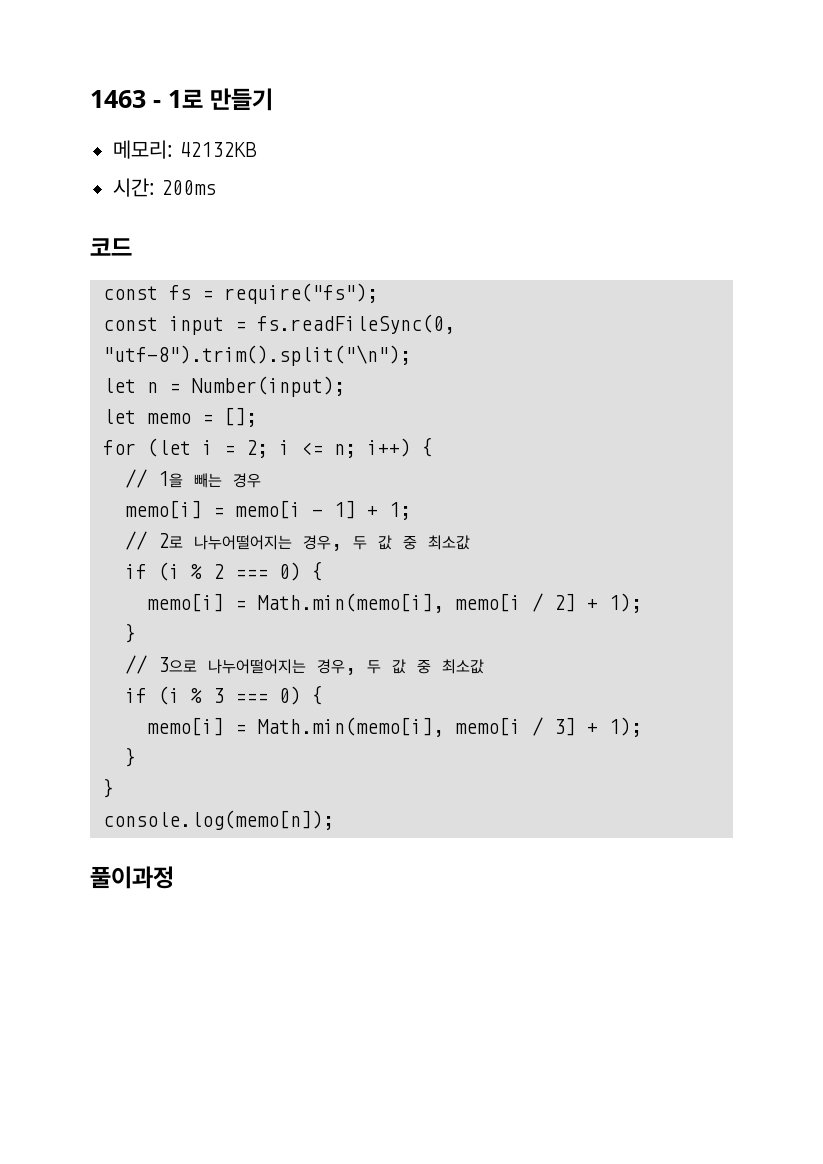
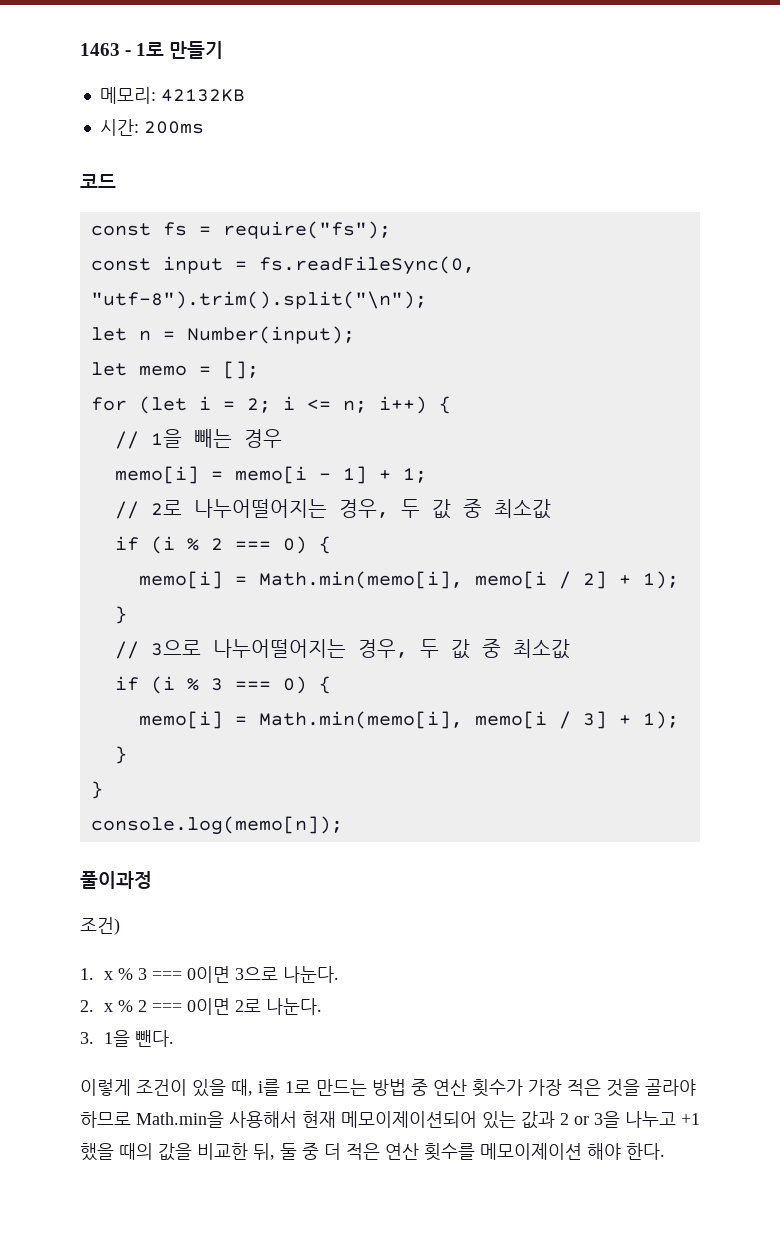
+ 조건)
+ 1. x % 3 === 0이면 3으로 나눈다.
+ 2. x % 2 === 0이면 2로 나눈다.
+ 3. 1을 뺀다.
+ 이렇게 조건이 있을 때, i를 1로 만드는 방법 중 연산 횟수가 가장 적은 것을 골라야 하므로 Math.min을 사용해서 현재 메모이제이션되어 있는 값과 2 or 3을 나누고 +1 했을 때의 값을 비교한 뒤, 둘 중 더 적은 연산 횟수를 메모이제이션 해야 한다.

